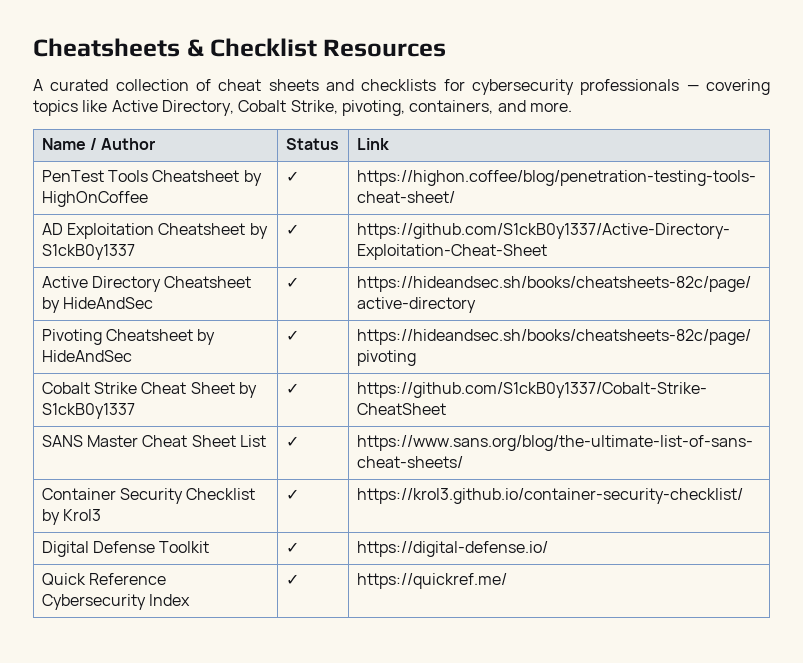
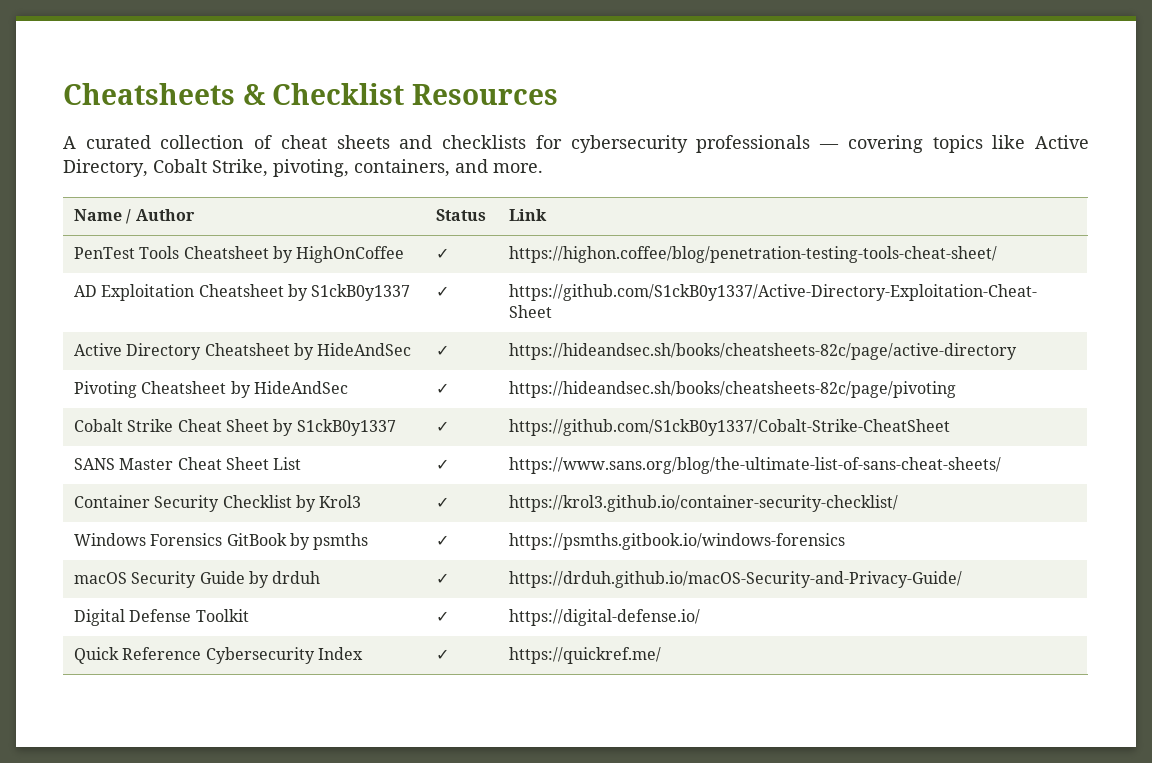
+ Windows Forensics GitBook by psmths | ✓ | https://psmths.gitbook.io/windows-forensics
+ macOS Security Guide by drduh | ✓ | https://drduh.github.io/macOS-Security-and-Privacy-Guide/

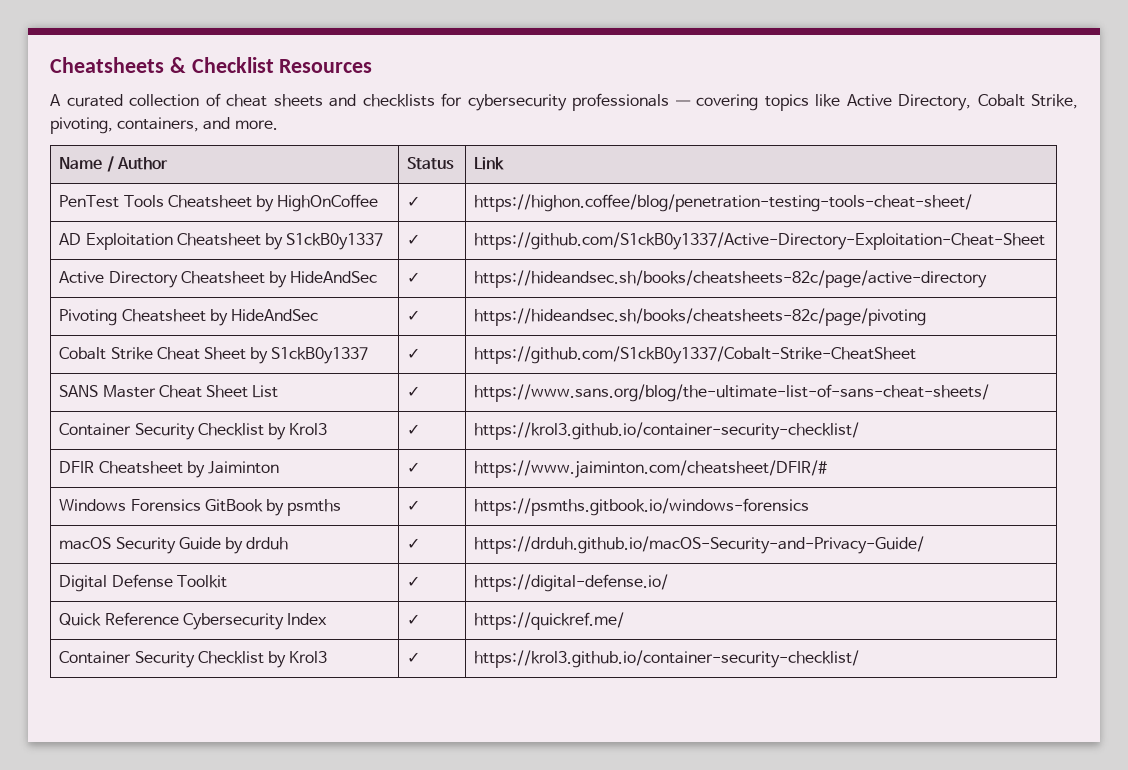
+ DFIR Cheatsheet by Jaiminton | ✓ | https://www.jaiminton.com/cheatsheet/DFIR/#
  Quick Reference Cybersecurity Index | ✓ | https://quickref.me/
+ Container Security Checklist by Krol3 | ✓ | https://krol3.github.io/container-security-checklist/

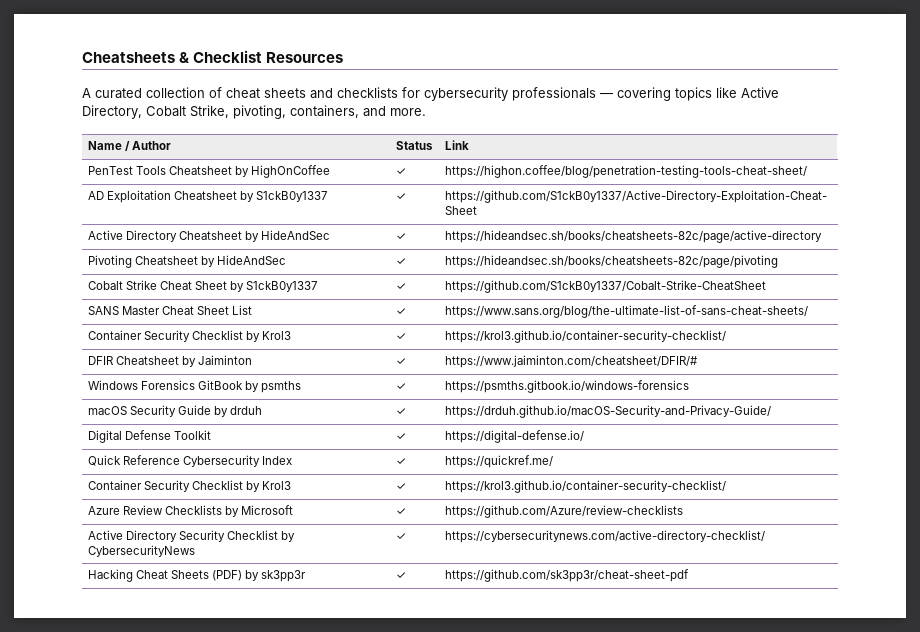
+ Azure Review Checklists by Microsoft | ✓ | https://github.com/Azure/review-checklists
+ Active Directory Security Checklist by CybersecurityNews | ✓ | https://cybersecuritynews.com/active-directory-checklist/
+ Hacking Cheat Sheets (PDF) by sk3pp3r | ✓ | https://github.com/sk3pp3r/cheat-sheet-pdf

